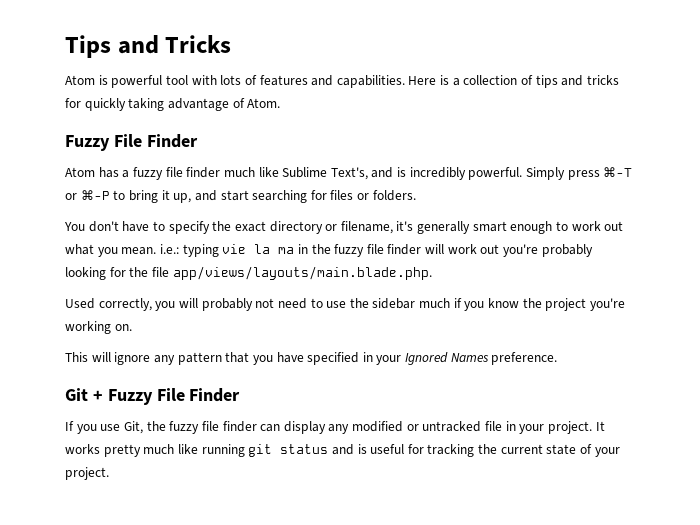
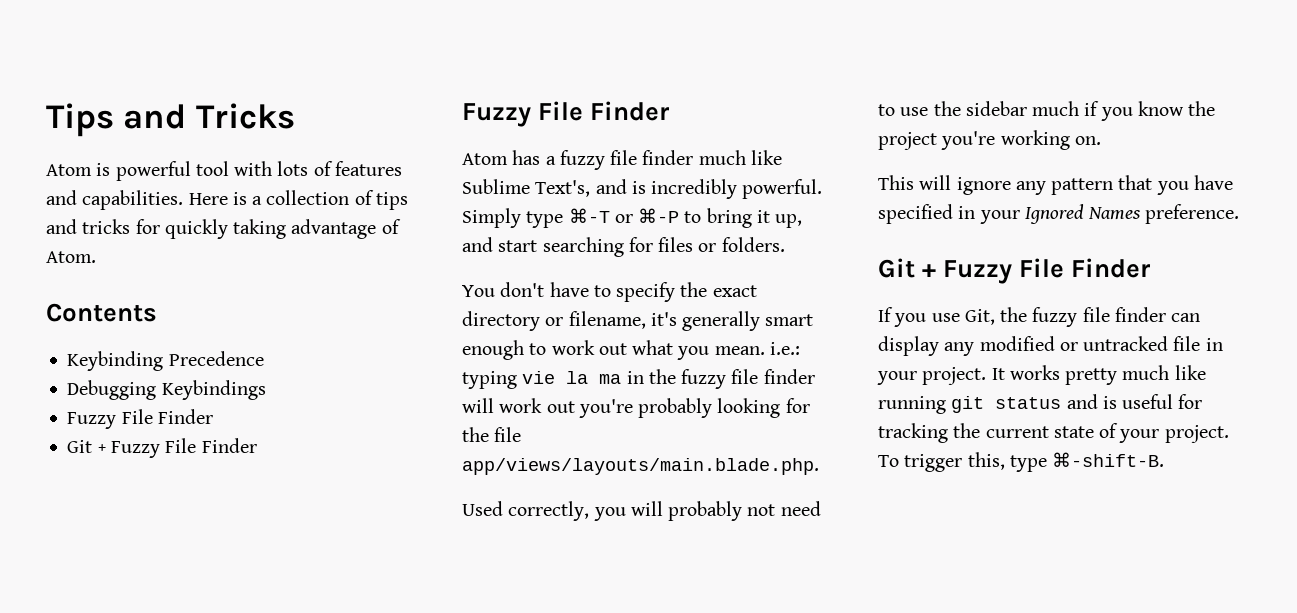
+ Contents
+ Keybinding Precedence
+ Debugging Keybindings
+ Fuzzy File Finder
+ Git + Fuzzy File Finder
- Simply press ⌘-T or ⌘-P to bring it up, and start searching for files or folders.
+ Simply type ⌘-T or ⌘-P to bring it up, and start searching for files or folders.
+ To trigger this, type ⌘-shift-B.

